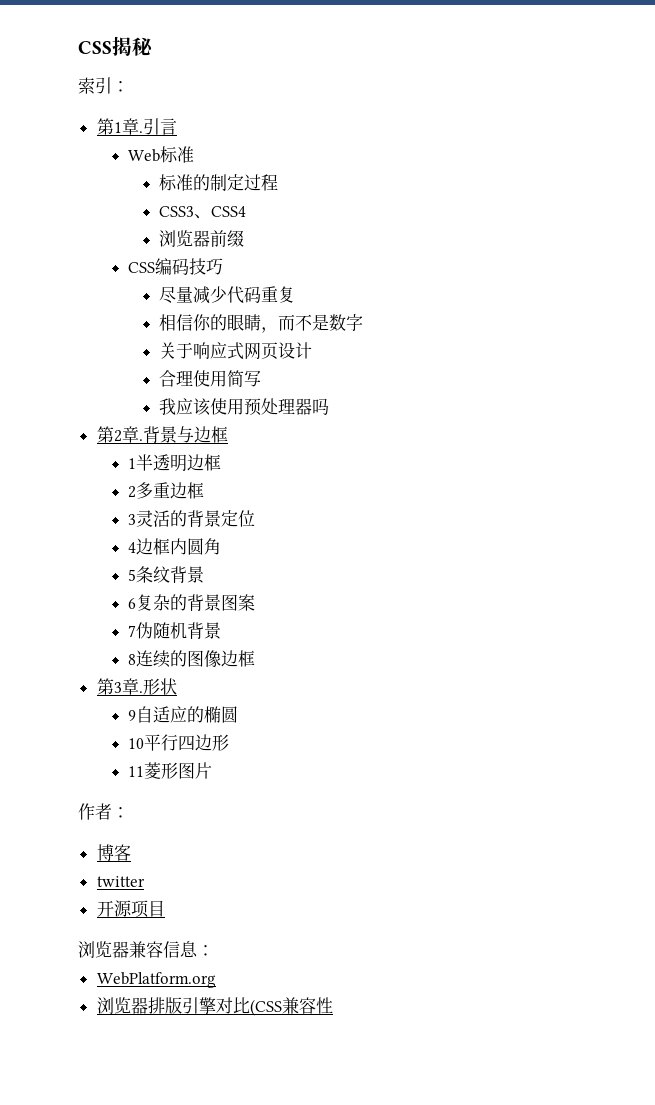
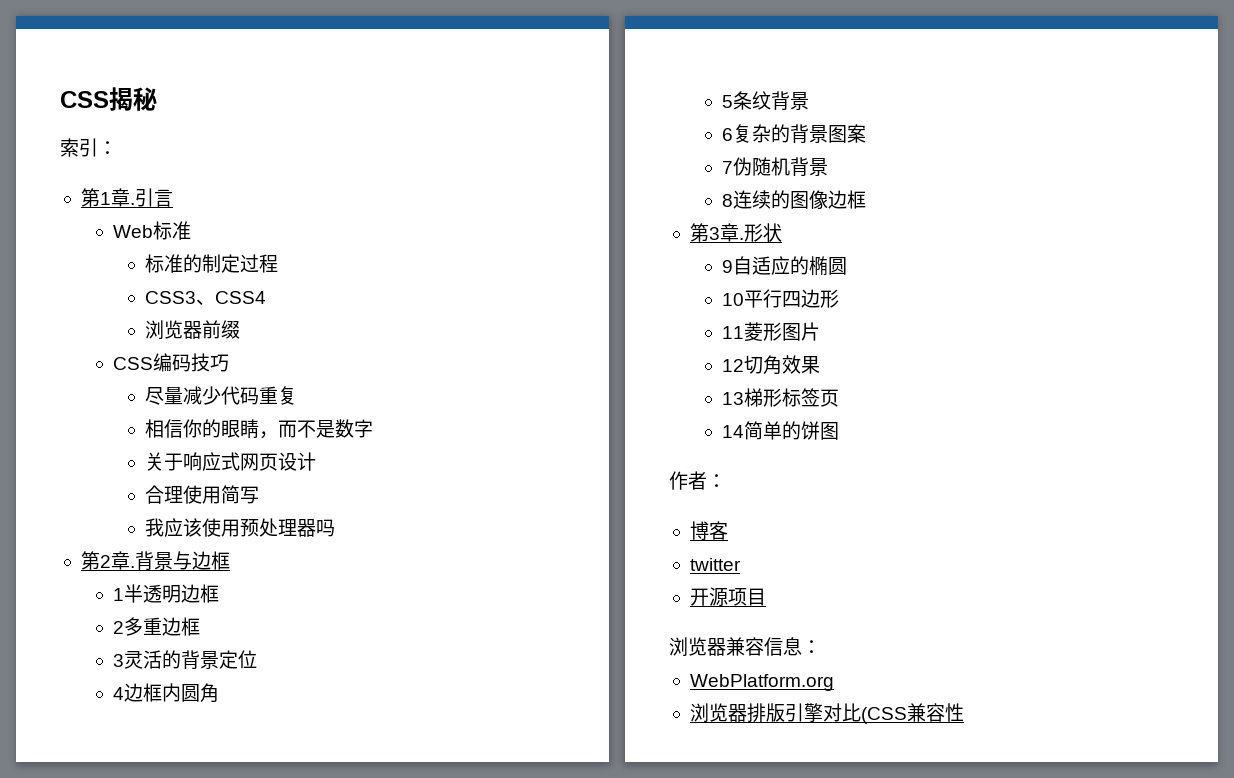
+ 12切角效果
+ 13梯形标签页
+ 14简单的饼图

